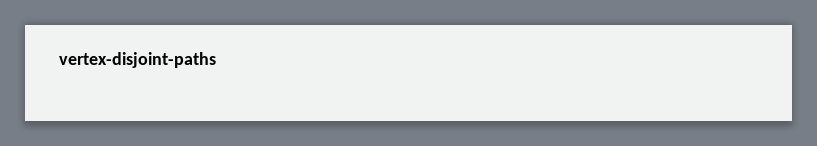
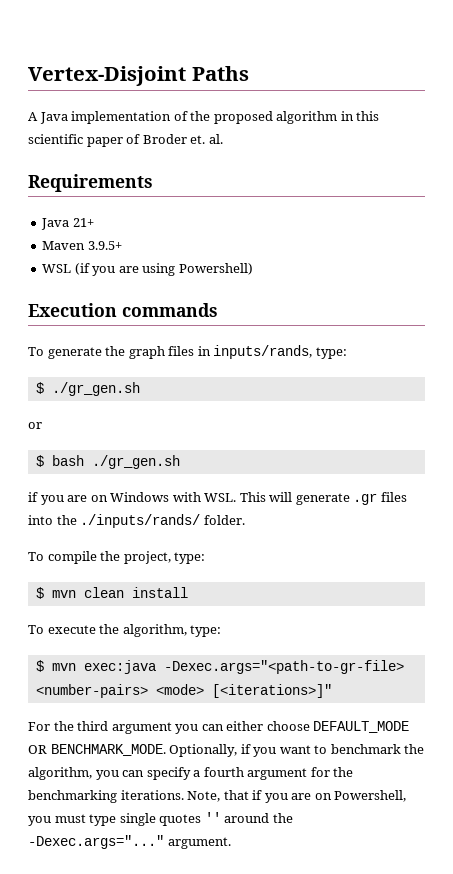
- vertex-disjoint-paths
+ Vertex-Disjoint Paths
+ A Java implementation of the proposed algorithm in this scientific paper of Broder et. al.
+ Requirements
+ Java 21+
+ Maven 3.9.5+
+ WSL (if you are using Powershell)
+ Execution commands
+ To generate the graph files in inputs/rands, type:
+ $ ./gr_gen.sh
+ or
+ $ bash ./gr_gen.sh
+ if you are on Windows with WSL. This will generate .gr files into the ./inputs/rands/ folder.
+ To compile the project, type:
+ $ mvn clean install
+ To execute the algorithm, type:
+ $ mvn exec:java -Dexec.args="<path-to-gr-file> <number-pairs> <mode> [<iterations>]"
+ For the third argument you can either choose DEFAULT_MODE OR BENCHMARK_MODE. Optionally, if you want to benchmark the algorithm, you can specify a fourth argument for the benchmarking iterations. Note, that if you are on Powershell, you must type single quotes '' around the -Dexec.args="..." argument.

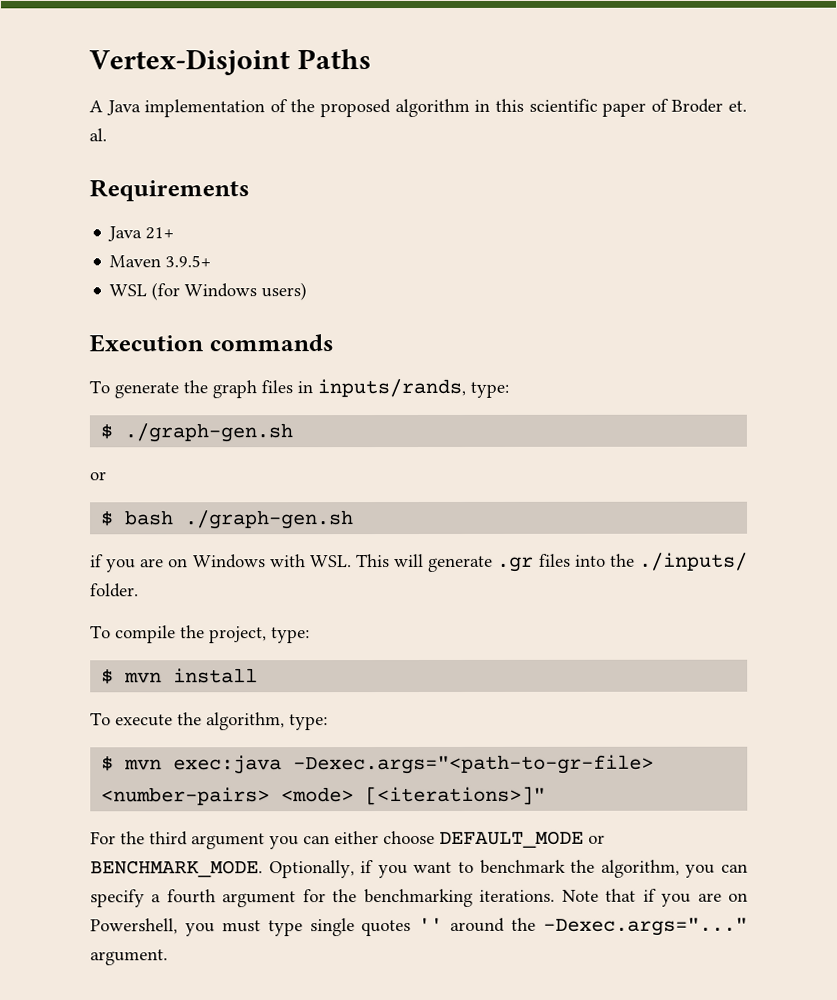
- WSL (if you are using Powershell)
+ WSL (for Windows users)
- $ ./gr_gen.sh
+ $ ./graph-gen.sh
- $ bash ./gr_gen.sh
+ $ bash ./graph-gen.sh
- if you are on Windows with WSL. This will generate .gr files into the ./inputs/rands/ folder.
+ if you are on Windows with WSL. This will generate .gr files into the ./inputs/ folder.
- $ mvn clean install
+ $ mvn install
- For the third argument you can either choose DEFAULT_MODE OR BENCHMARK_MODE.
+ For the third argument you can either choose DEFAULT_MODE or BENCHMARK_MODE.
- Note, that if you are on Powershell, you must type single quotes '' around the -Dexec.args="..." argument.
+ Note that if you are on Powershell, you must type single quotes '' around the -Dexec.args="..." argument.

